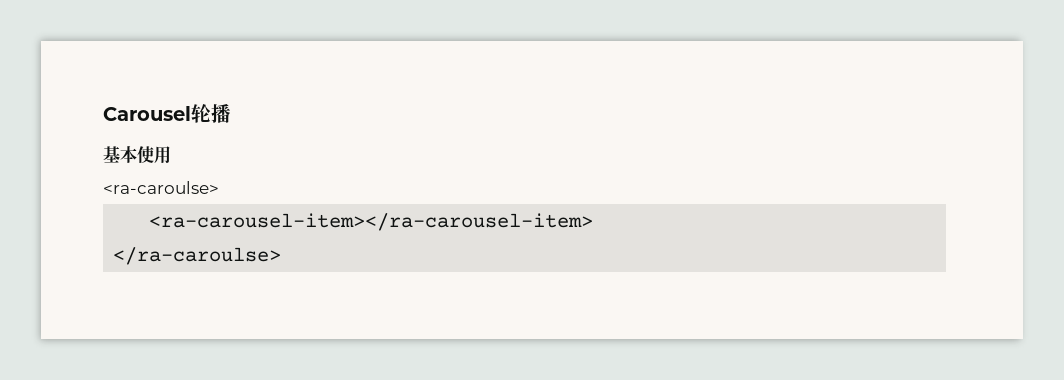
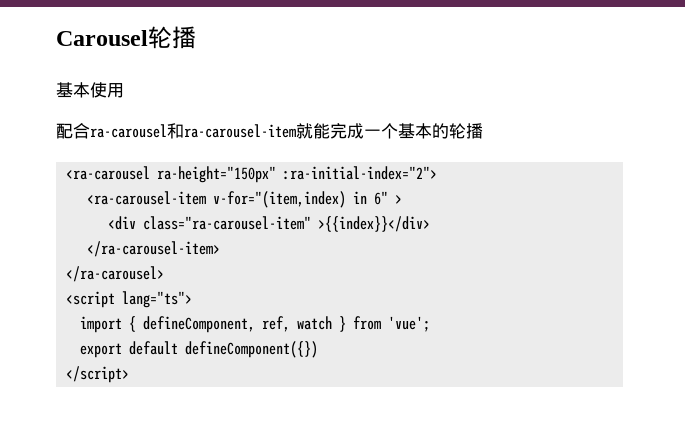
- <ra-caroulse>
- <ra-carousel-item></ra-carousel-item>
- </ra-caroulse>
+ 配合ra-carousel和ra-carousel-item就能完成一个基本的轮播
+ <ra-carousel ra-height="150px" :ra-initial-index="2">
+ <ra-carousel-item v-for="(item,index) in 6" >
+ <div class="ra-carousel-item" >{{index}}</div>
+ </ra-carousel-item>
+ </ra-carousel>
+ <script lang="ts">
+ import { defineComponent, ref, watch } from 'vue';
+ export default defineComponent({})
+ </script>

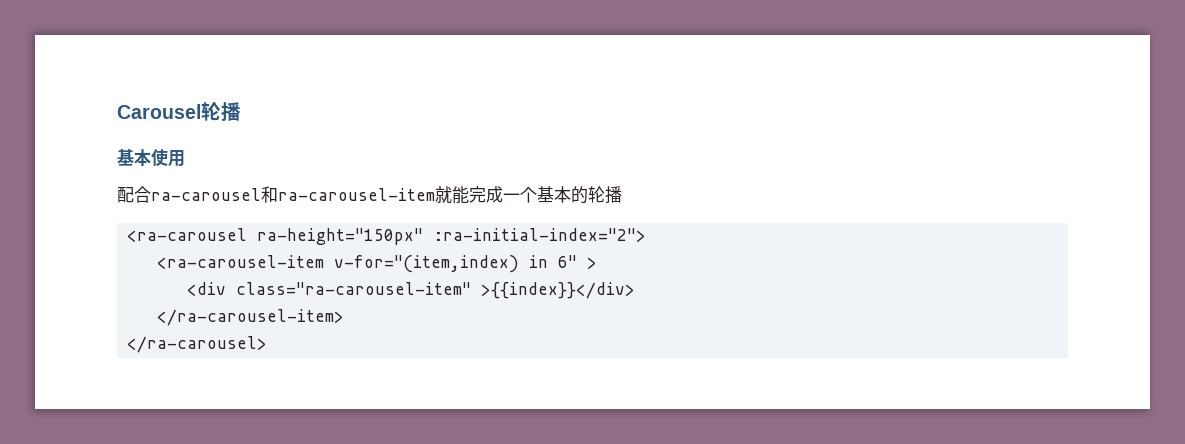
- <script lang="ts">
- import { defineComponent, ref, watch } from 'vue';
- export default defineComponent({})
- </script>

